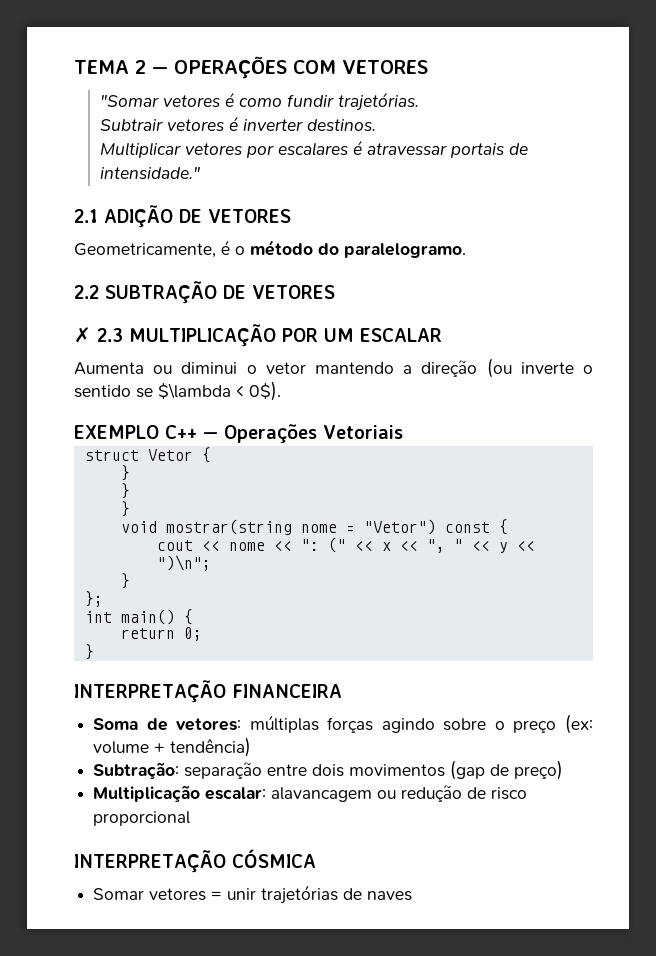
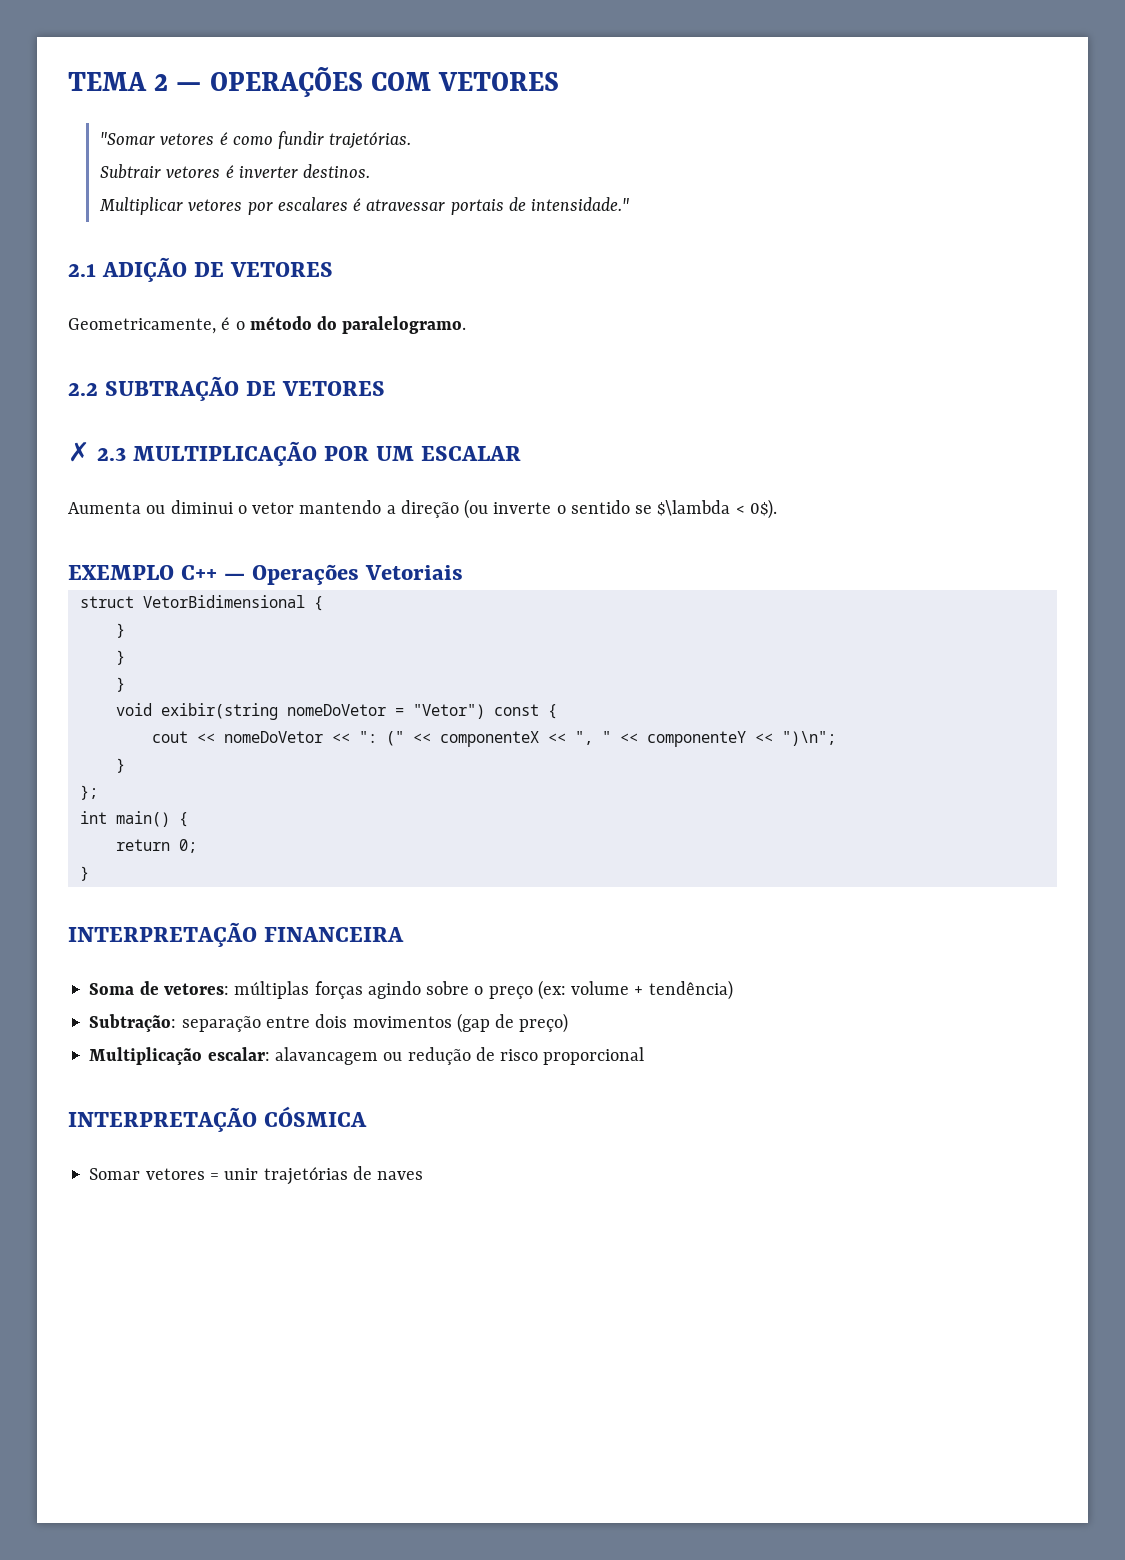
- struct Vetor {
+ struct VetorBidimensional {
- void mostrar(string nome = "Vetor") const {
+ void exibir(string nomeDoVetor = "Vetor") const {
- cout << nome << ": (" << x << ", " << y << ")\n";
+ cout << nomeDoVetor << ": (" << componenteX << ", " << componenteY << ")\n";

